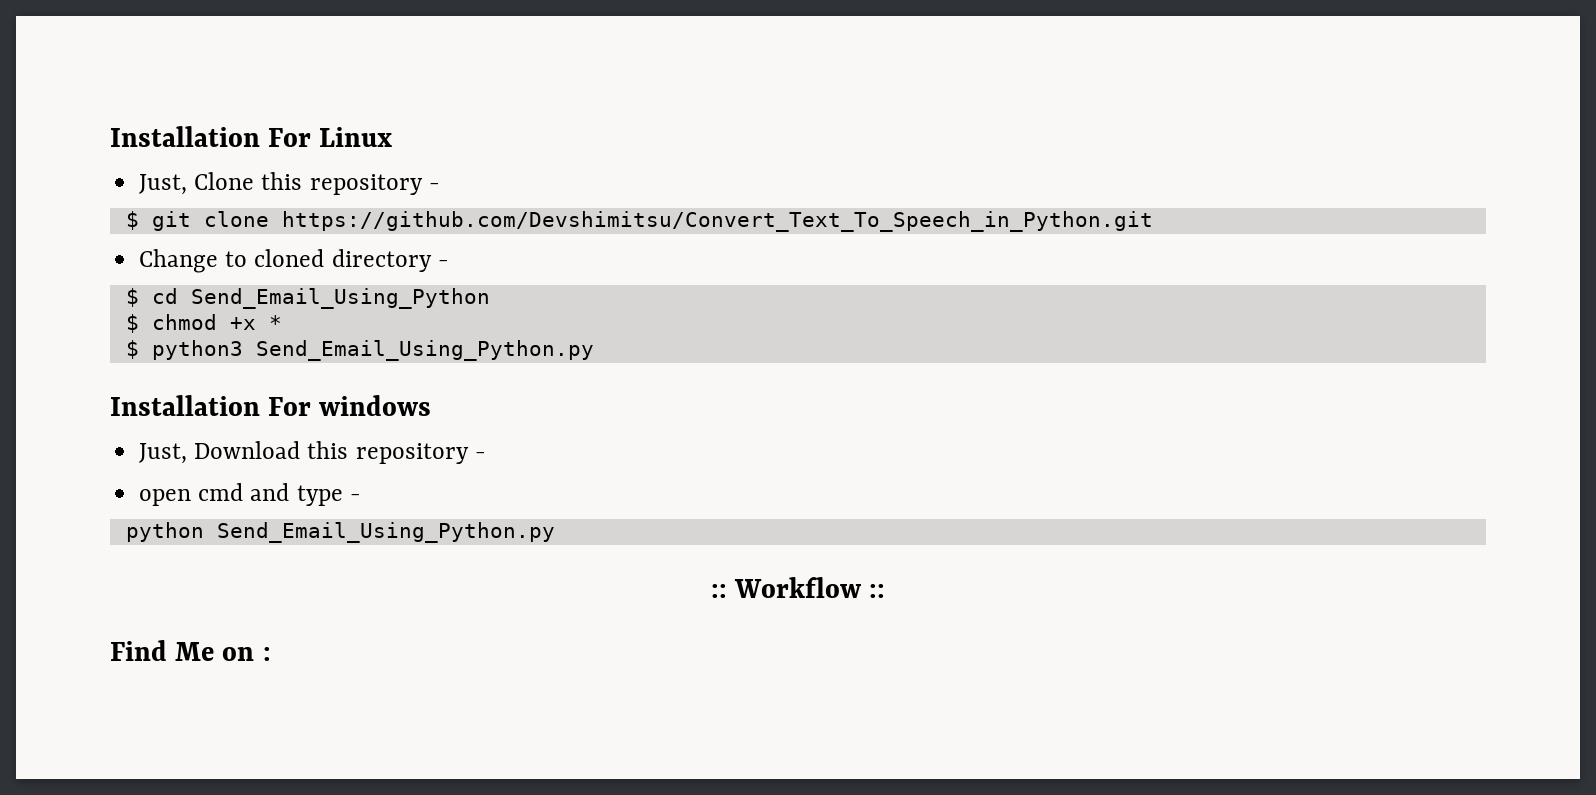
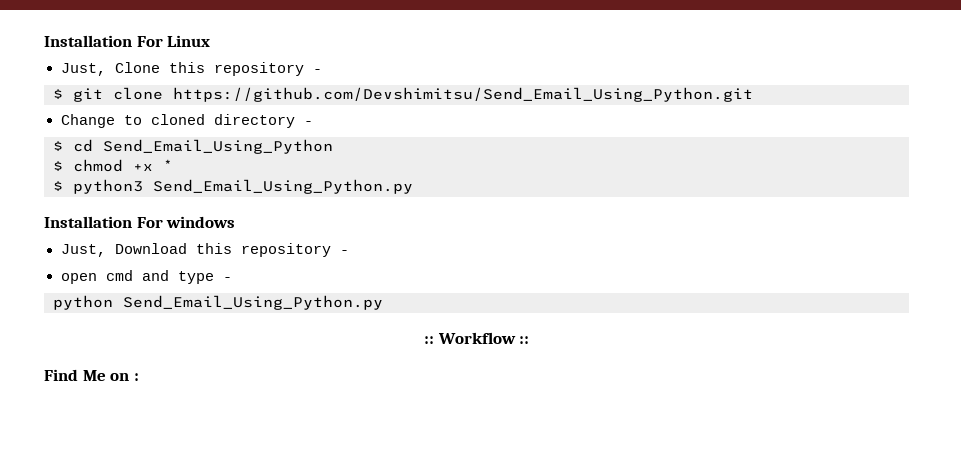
- $ git clone https://github.com/Devshimitsu/Convert_Text_To_Speech_in_Python.git
+ $ git clone https://github.com/Devshimitsu/Send_Email_Using_Python.git

